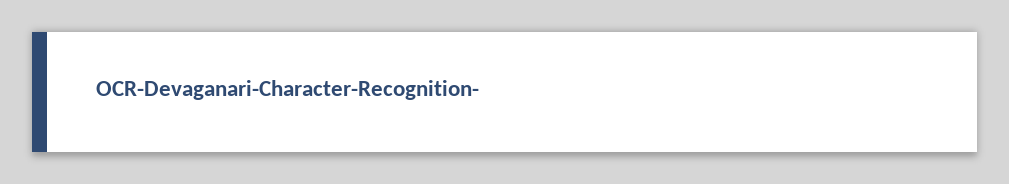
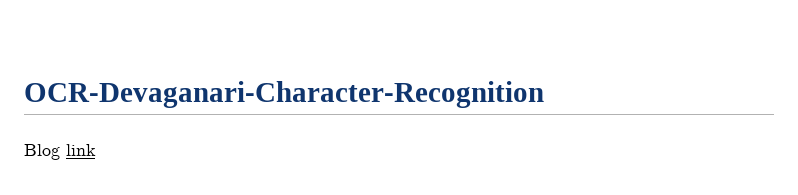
- OCR-Devaganari-Character-Recognition-
+ OCR-Devaganari-Character-Recognition
+ Blog link

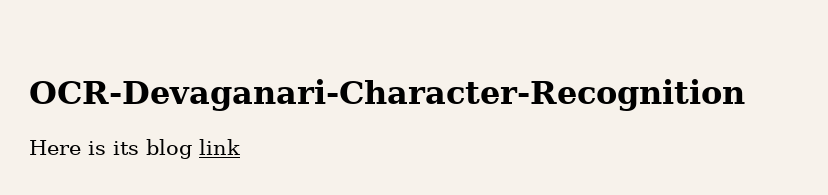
- Blog link
+ Here is its blog link

